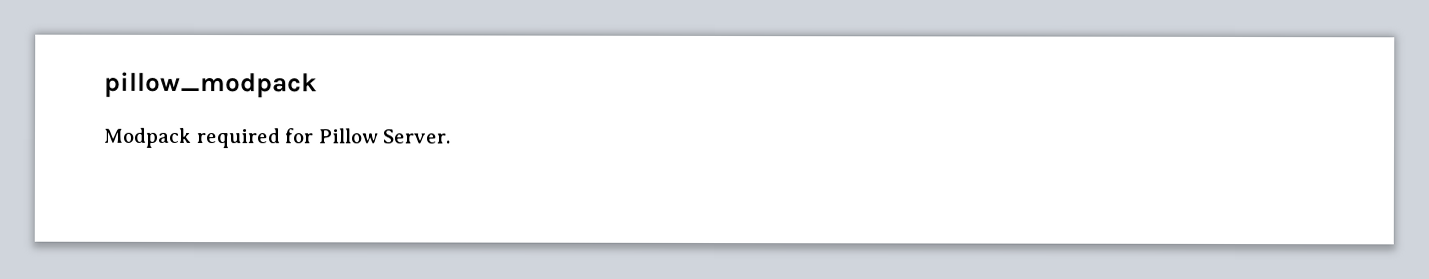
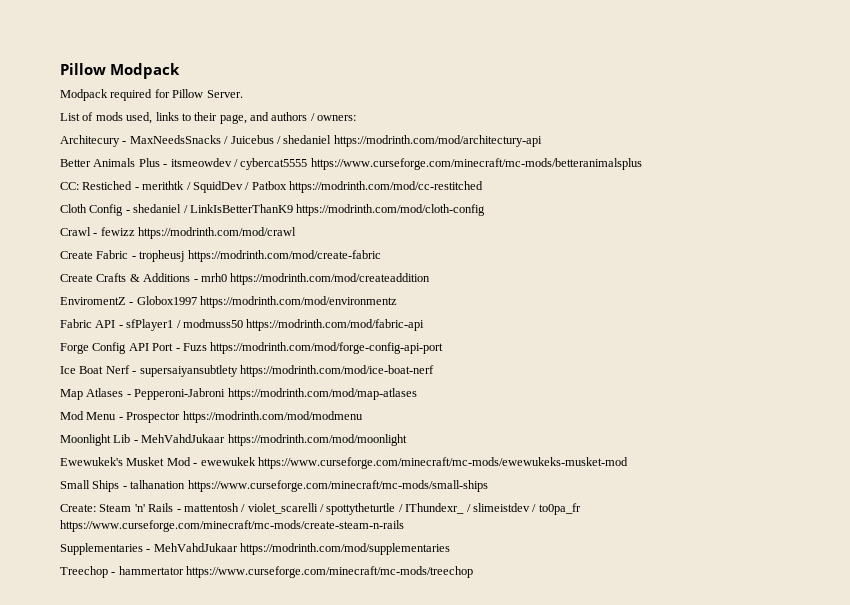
- pillow_modpack
+ Pillow Modpack
+ List of mods used, links to their page, and authors / owners:
+ Architecury - MaxNeedsSnacks / Juicebus / shedaniel https://modrinth.com/mod/architectury-api
+ Better Animals Plus - itsmeowdev / cybercat5555 https://www.curseforge.com/minecraft/mc-mods/betteranimalsplus
+ CC: Restiched - merithtk / SquidDev / Patbox https://modrinth.com/mod/cc-restitched
+ Cloth Config - shedaniel / LinkIsBetterThanK9 https://modrinth.com/mod/cloth-config
+ Crawl - fewizz https://modrinth.com/mod/crawl
+ Create Fabric - tropheusj https://modrinth.com/mod/create-fabric
+ Create Crafts & Additions - mrh0 https://modrinth.com/mod/createaddition
+ EnviromentZ - Globox1997 https://modrinth.com/mod/environmentz
+ Fabric API - sfPlayer1 / modmuss50 https://modrinth.com/mod/fabric-api
+ Forge Config API Port - Fuzs https://modrinth.com/mod/forge-config-api-port
+ Ice Boat Nerf - supersaiyansubtlety https://modrinth.com/mod/ice-boat-nerf
+ Map Atlases - Pepperoni-Jabroni https://modrinth.com/mod/map-atlases
+ Mod Menu - Prospector https://modrinth.com/mod/modmenu
+ Moonlight Lib - MehVahdJukaar https://modrinth.com/mod/moonlight
+ Ewewukek's Musket Mod - ewewukek https://www.curseforge.com/minecraft/mc-mods/ewewukeks-musket-mod
+ Small Ships - talhanation https://www.curseforge.com/minecraft/mc-mods/small-ships
+ Create: Steam 'n' Rails - mattentosh / violet_scarelli / spottytheturtle / IThundexr_ / slimeistdev / to0pa_fr https://www.curseforge.com/minecraft/mc-mods/create-steam-n-rails
+ Supplementaries - MehVahdJukaar https://modrinth.com/mod/supplementaries
+ Treechop - hammertator https://www.curseforge.com/minecraft/mc-mods/treechop

